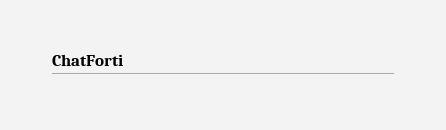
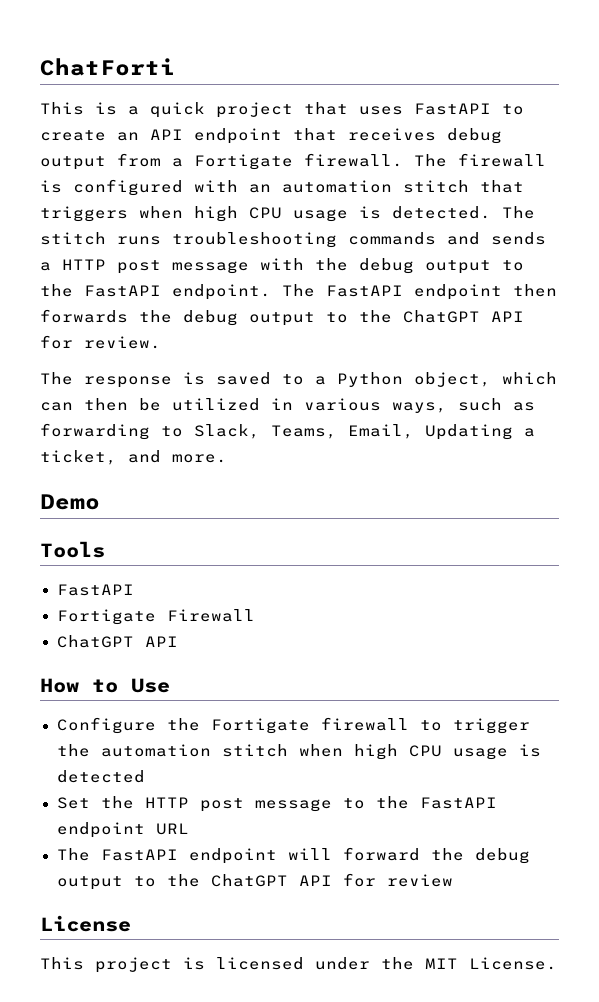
+ This is a quick project that uses FastAPI to create an API endpoint that receives debug output from a Fortigate firewall. The firewall is configured with an automation stitch that triggers when high CPU usage is detected. The stitch runs troubleshooting commands and sends a HTTP post message with the debug output to the FastAPI endpoint. The FastAPI endpoint then forwards the debug output to the ChatGPT API for review.
+ The response is saved to a Python object, which can then be utilized in various ways, such as forwarding to Slack, Teams, Email, Updating a ticket, and more.
+ Demo
+ Tools
+ FastAPI
+ Fortigate Firewall
+ ChatGPT API
+ How to Use
+ Configure the Fortigate firewall to trigger the automation stitch when high CPU usage is detected
+ Set the HTTP post message to the FastAPI endpoint URL
+ The FastAPI endpoint will forward the debug output to the ChatGPT API for review
+ License
+ This project is licensed under the MIT License.

